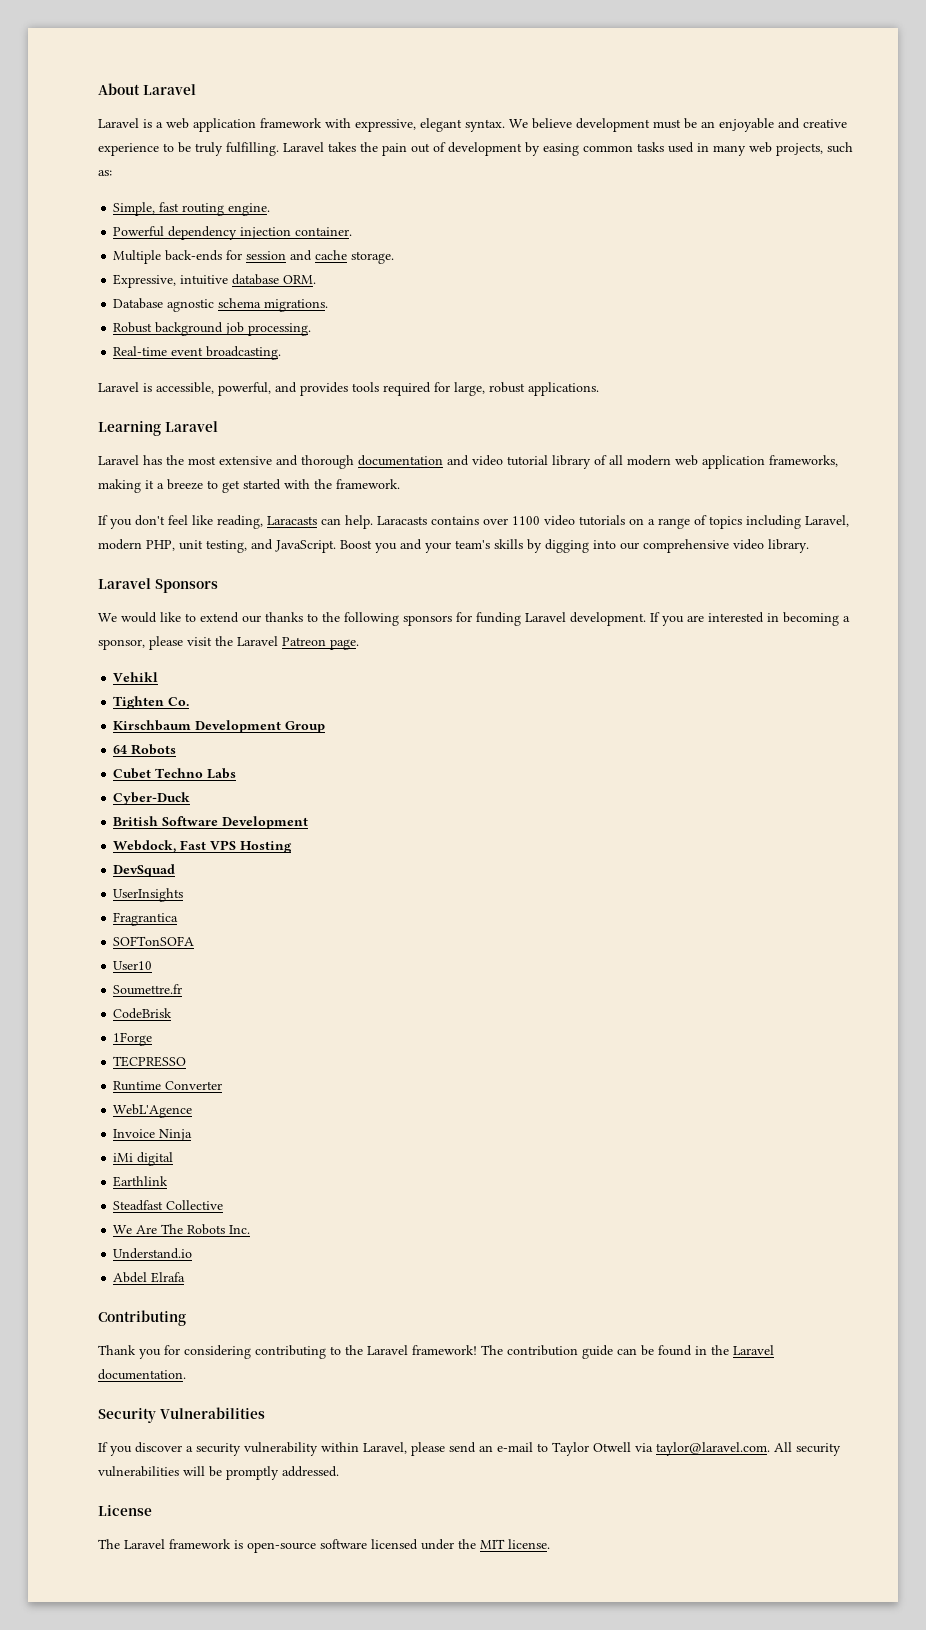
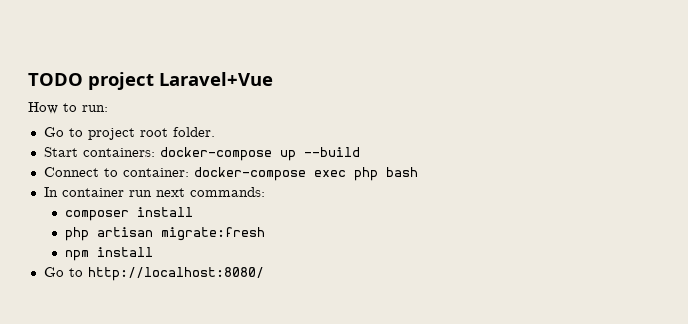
- About Laravel
- Laravel is a web application framework with expressive, elegant syntax. We believe development must be an enjoyable and creative experience to be truly fulfilling. Laravel takes the pain out of development by easing common tasks used in many web projects, such as:
- Simple, fast routing engine.
- Powerful dependency injection container.
- Multiple back-ends for session and cache storage.
- Expressive, intuitive database ORM.
- Database agnostic schema migrations.
- Robust background job processing.
- Real-time event broadcasting.
- Laravel is accessible, powerful, and provides tools required for large, robust applications.
- Learning Laravel
- Laravel has the most extensive and thorough documentation and video tutorial library of all modern web application frameworks, making it a breeze to get started with the framework.
- If you don't feel like reading, Laracasts can help. Laracasts contains over 1100 video tutorials on a range of topics including Laravel, modern PHP, unit testing, and JavaScript. Boost you and your team's skills by digging into our comprehensive video library.
- Laravel Sponsors
- We would like to extend our thanks to the following sponsors for funding Laravel development. If you are interested in becoming a sponsor, please visit the Laravel Patreon page.
- Vehikl
- Tighten Co.
- Kirschbaum Development Group
- 64 Robots
- Cubet Techno Labs
- Cyber-Duck
- British Software Development
- Webdock, Fast VPS Hosting
- DevSquad
- UserInsights
- Fragrantica
- SOFTonSOFA
- User10
- Soumettre.fr
- CodeBrisk
- 1Forge
- TECPRESSO
- Runtime Converter
- WebL'Agence
- Invoice Ninja
- iMi digital
- Earthlink
- Steadfast Collective
- We Are The Robots Inc.
- Understand.io
- Abdel Elrafa
- Contributing
- Thank you for considering contributing to the Laravel framework! The contribution guide can be found in the Laravel documentation.
- Security Vulnerabilities
- If you discover a security vulnerability within Laravel, please send an e-mail to Taylor Otwell via taylor@laravel.com. All security vulnerabilities will be promptly addressed.
- License
- The Laravel framework is open-source software licensed under the MIT license.
+ TODO project Laravel+Vue
+ How to run:
+ Go to project root folder.
+ Start containers: docker-compose up --build
+ Connect to container: docker-compose exec php bash
+ In container run next commands:
+ composer install
+ php artisan migrate:fresh
+ npm install
+ Go to http://localhost:8080/

